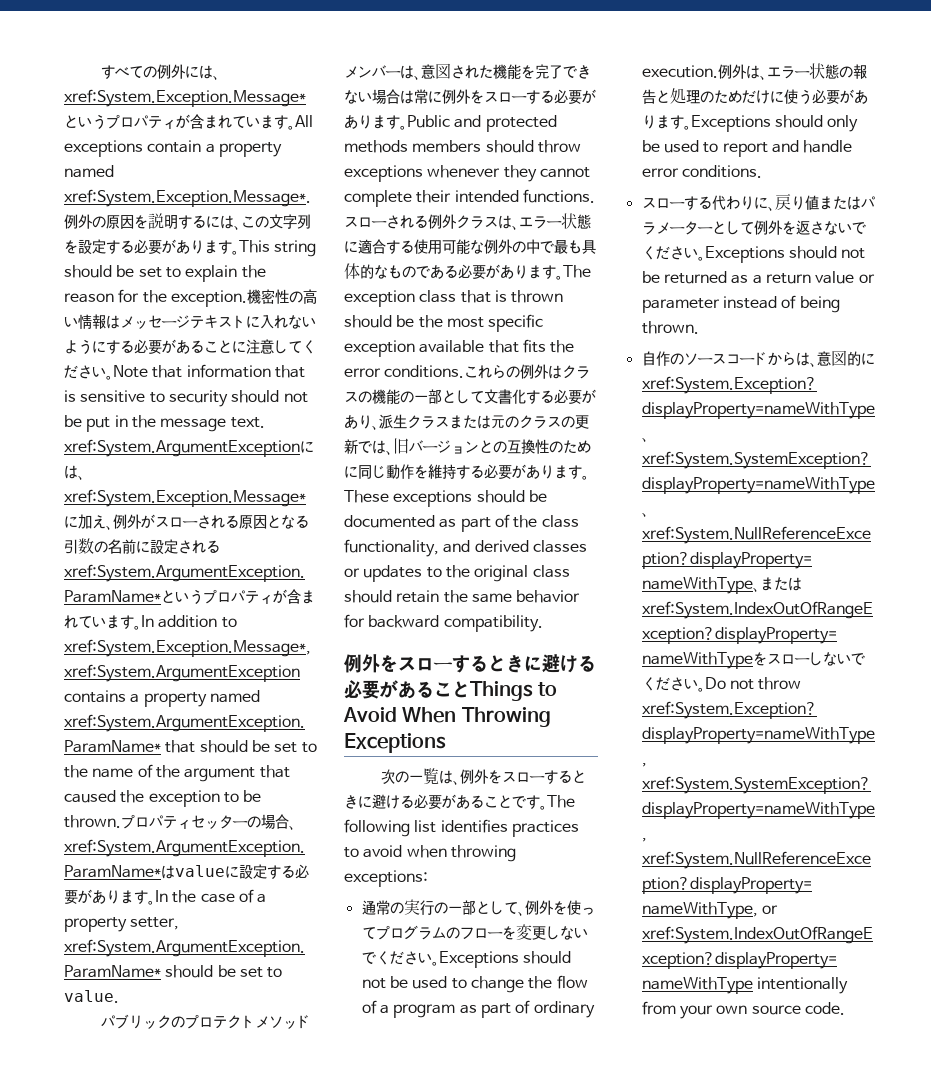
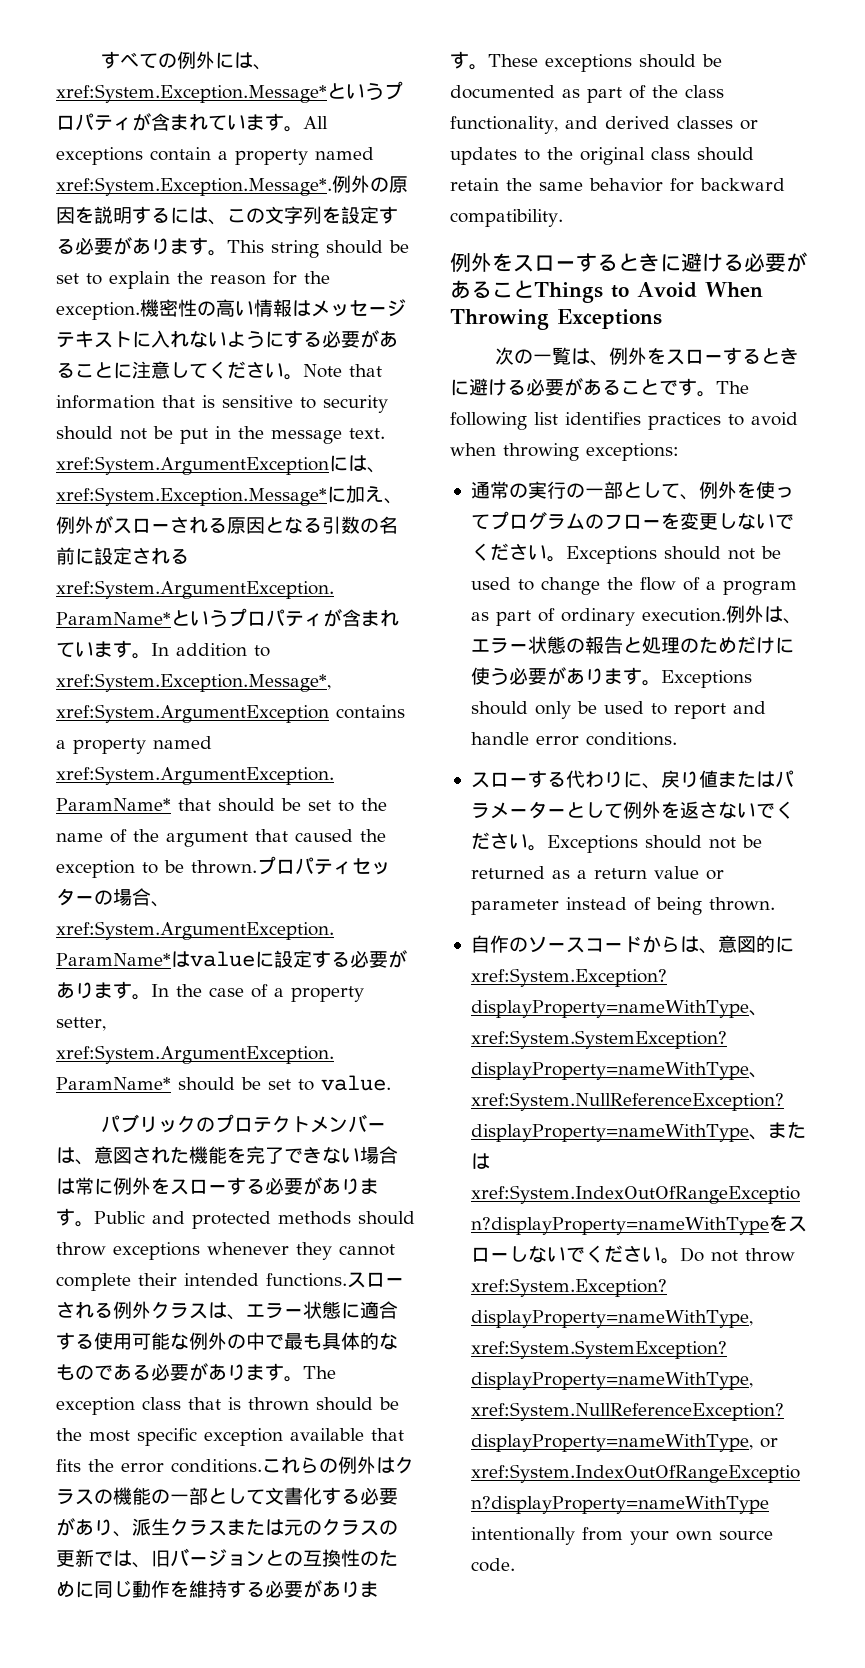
- パブリックのプロテクトメソッドメンバーは、意図された機能を完了できない場合は常に例外をスローする必要があります。
+ パブリックのプロテクトメンバーは、意図された機能を完了できない場合は常に例外をスローする必要があります。
- Public and protected methods members should throw exceptions whenever they cannot complete their intended functions.
+ Public and protected methods should throw exceptions whenever they cannot complete their intended functions.

